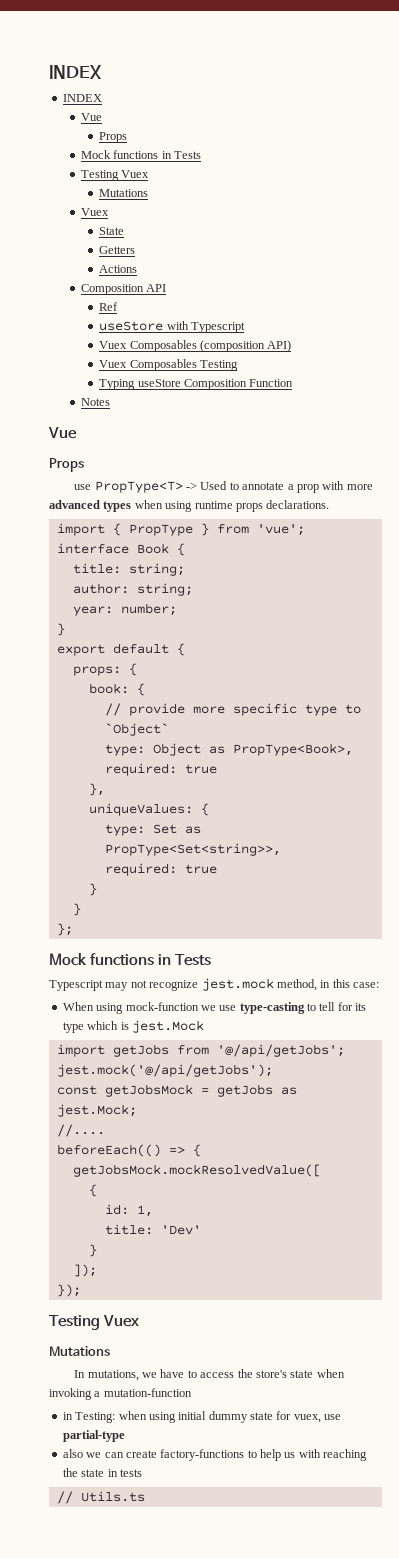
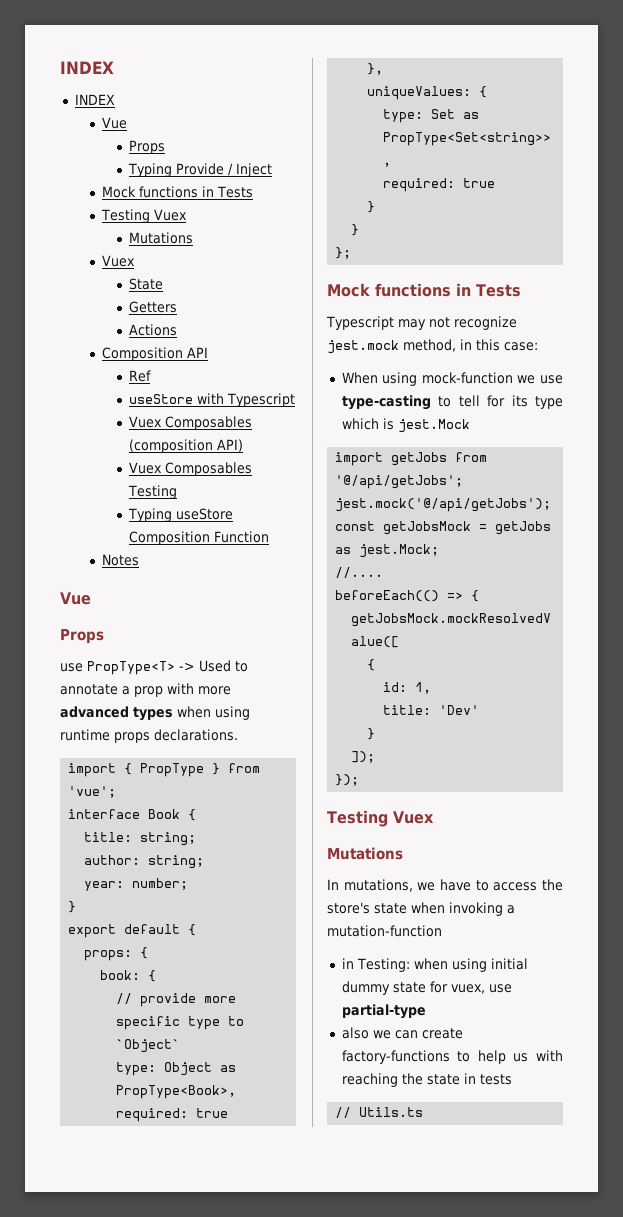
+ Typing Provide / Inject

